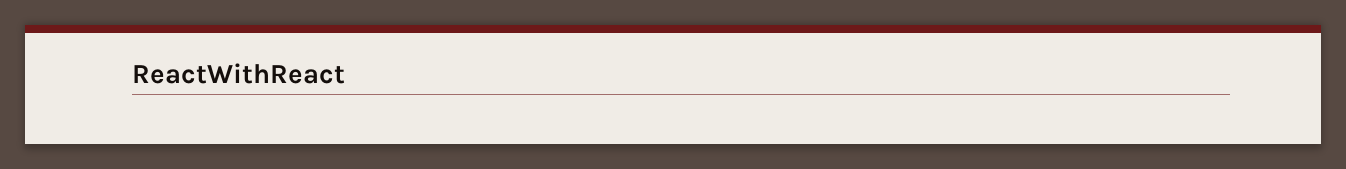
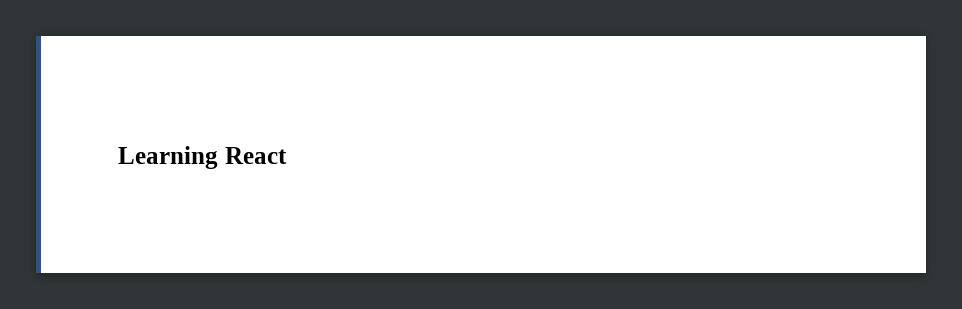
- ReactWithReact
+ Learning React

